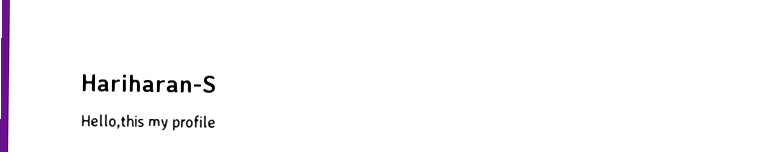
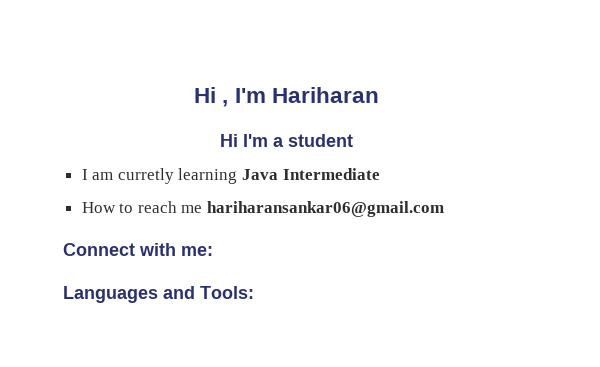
- Hariharan-S
- Hello,this my profile
+ Hi , I'm Hariharan
+ Hi I'm a student
+ I am curretly learning Java Intermediate
+ How to reach me hariharansankar06@gmail.com
+ Connect with me:
+ Languages and Tools:

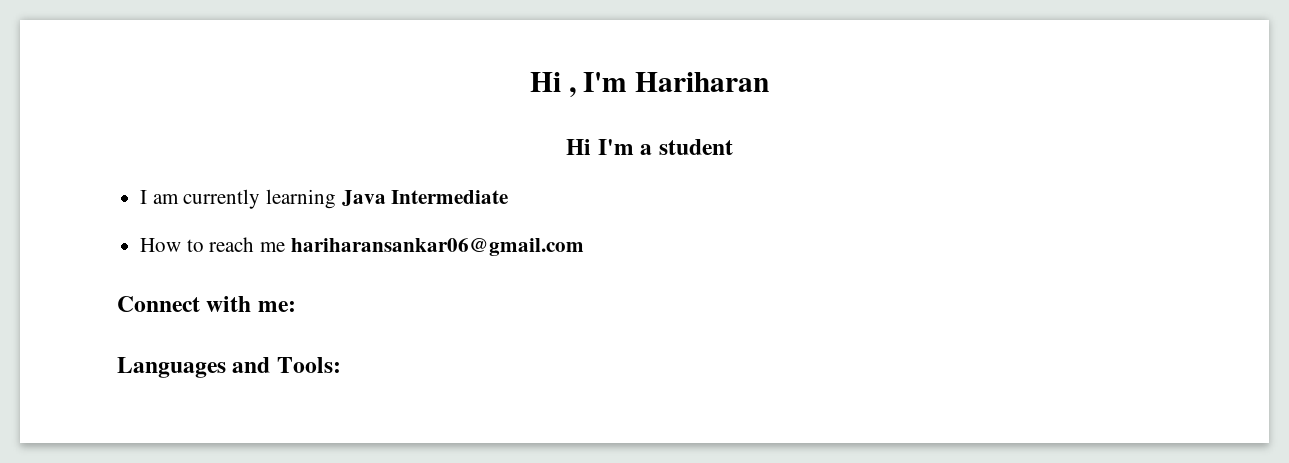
- I am curretly learning Java Intermediate
+ I am currently learning Java Intermediate

